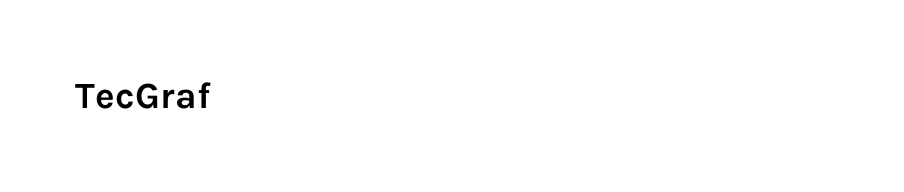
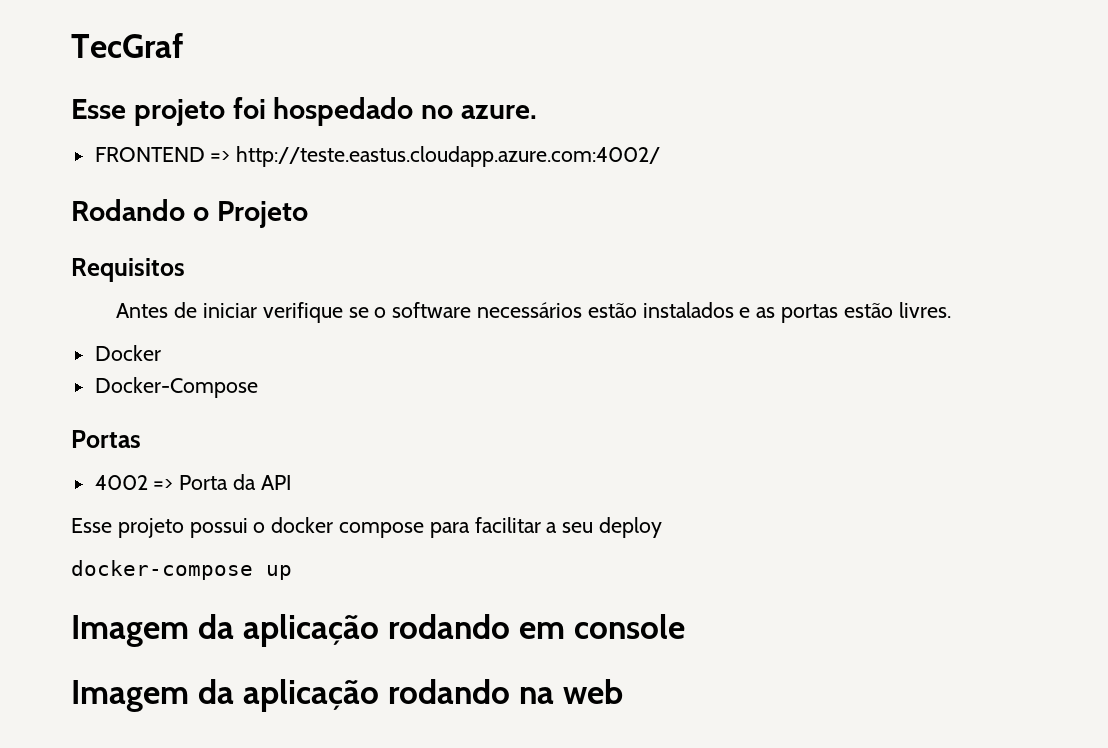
+ Esse projeto foi hospedado no azure.
+ FRONTEND => http://teste.eastus.cloudapp.azure.com:4002/
+ Rodando o Projeto
+ Requisitos
+ Antes de iniciar verifique se o software necessários estão instalados e as portas estão livres.
+ Docker
+ Docker-Compose
+ Portas
+ 4002 => Porta da API
+ Esse projeto possui o docker compose para facilitar a seu deploy
+ docker-compose up
+ Imagem da aplicação rodando em console
+ Imagem da aplicação rodando na web

